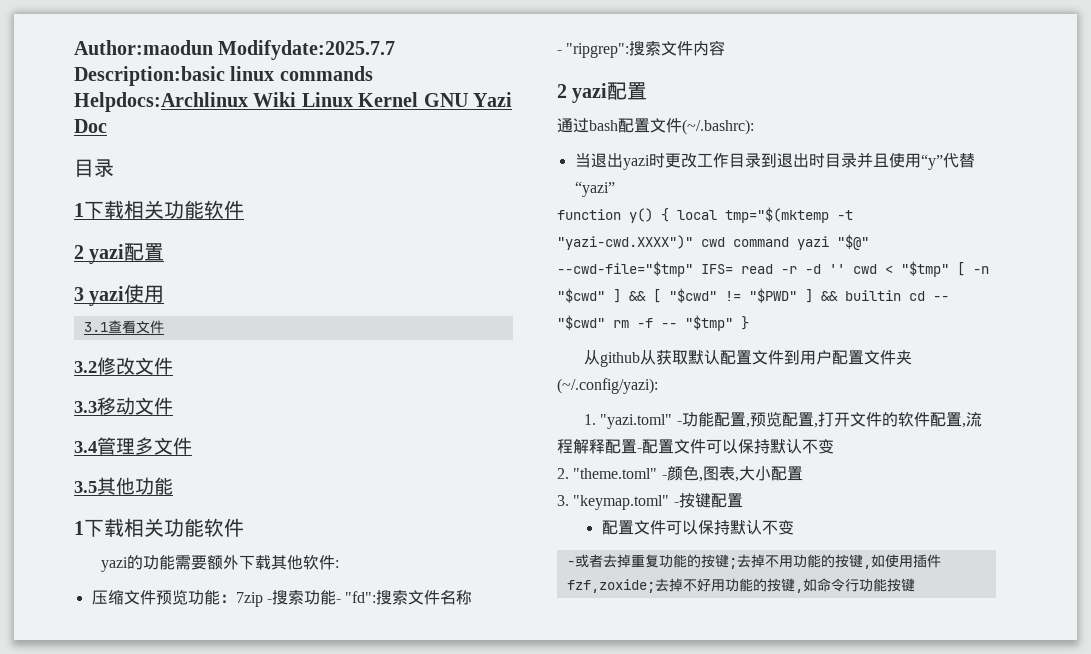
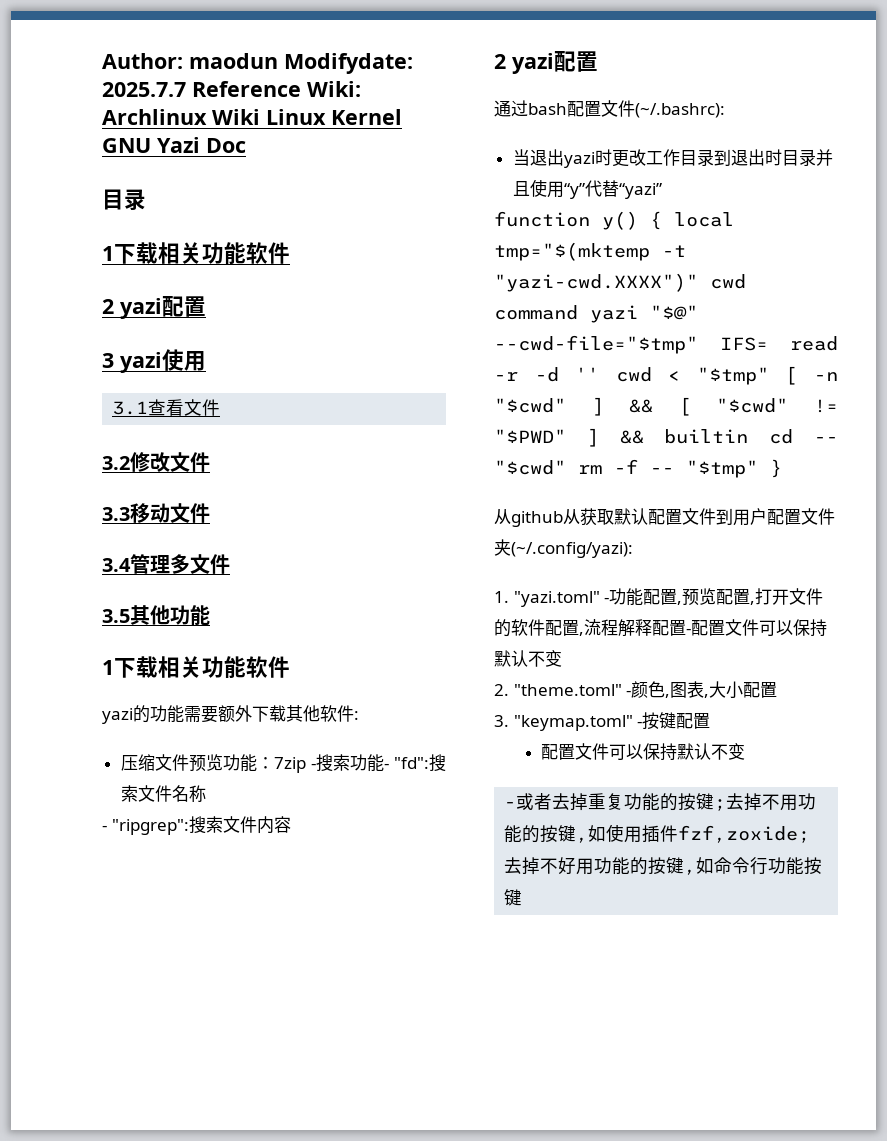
- Author:maodun Modifydate:2025.7.7 Description:basic linux commands Helpdocs:Archlinux Wiki Linux Kernel GNU Yazi Doc
+ Author: maodun Modifydate: 2025.7.7 Reference Wiki: Archlinux Wiki Linux Kernel GNU Yazi Doc

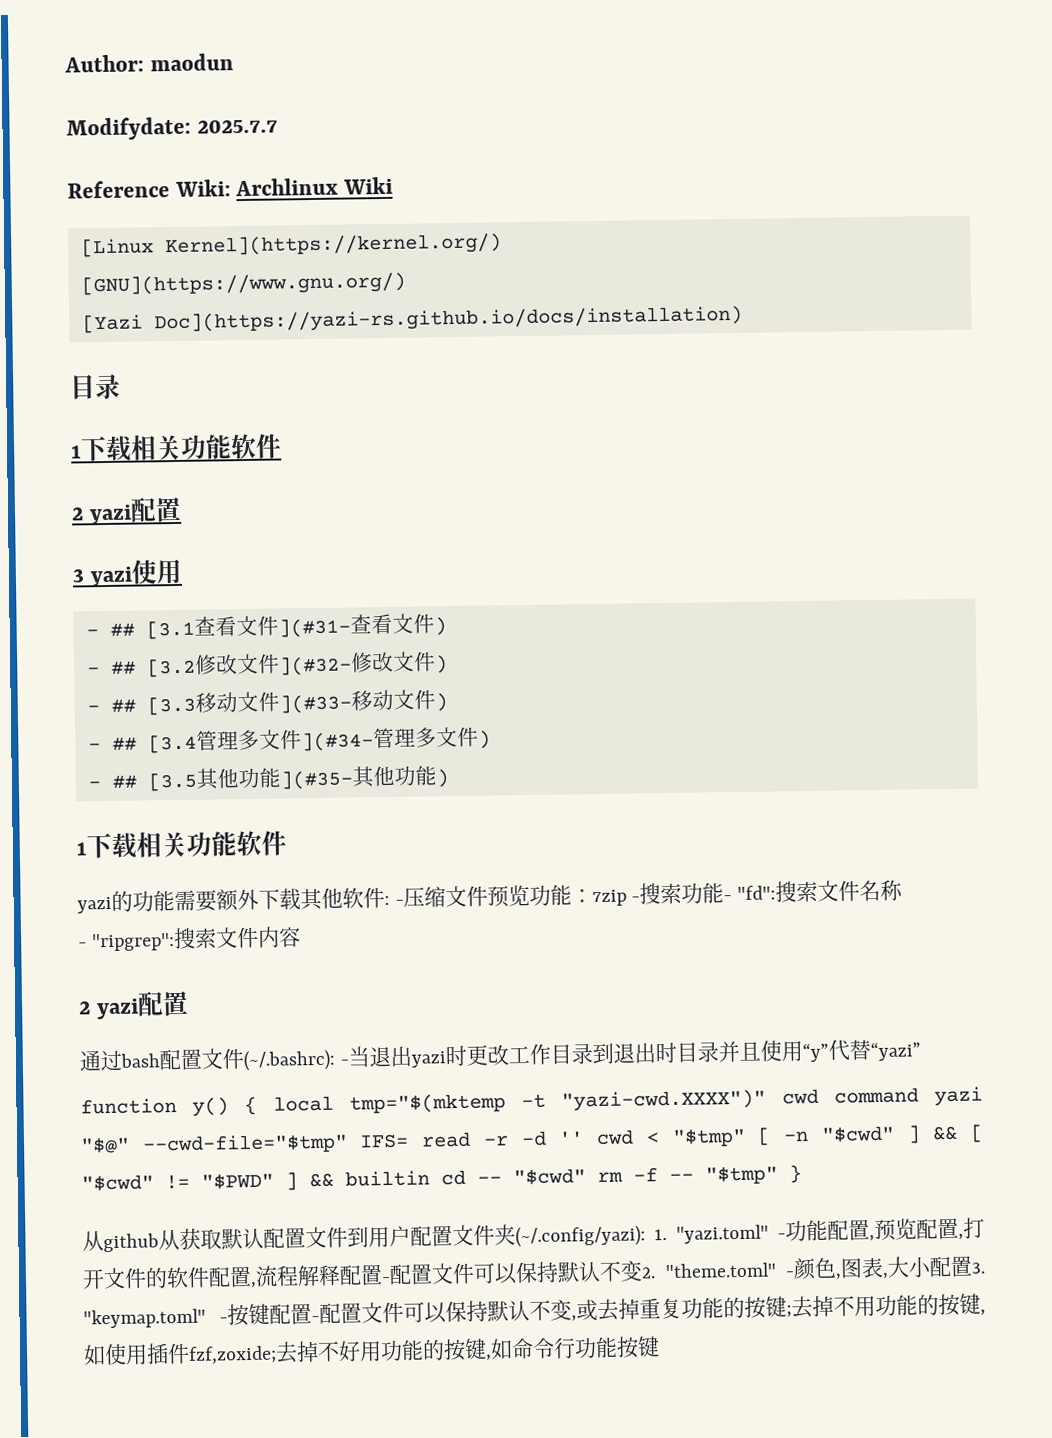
- Author: maodun Modifydate: 2025.7.7 Reference Wiki: Archlinux Wiki Linux Kernel GNU Yazi Doc
+ Author: maodun
+ Modifydate: 2025.7.7
+ Reference Wiki: Archlinux Wiki
+ [Linux Kernel](https://kernel.org/)
+ [GNU](https://www.gnu.org/)
+ [Yazi Doc](https://yazi-rs.github.io/docs/installation)
- 3.1查看文件
- 3.2修改文件
- 3.3移动文件
- 3.4管理多文件
- 3.5其他功能
+ - ## [3.1查看文件](#31-查看文件)
+ - ## [3.2修改文件](#32-修改文件)
+ - ## [3.3移动文件](#33-移动文件)
+ - ## [3.4管理多文件](#34-管理多文件)
+ - ## [3.5其他功能](#35-其他功能)
- yazi的功能需要额外下载其他软件:
- 压缩文件预览功能：7zip -搜索功能- "fd":搜索文件名称
+ yazi的功能需要额外下载其他软件: -压缩文件预览功能：7zip -搜索功能- "fd":搜索文件名称
- 通过bash配置文件(~/.bashrc):
- 当退出yazi时更改工作目录到退出时目录并且使用“y”代替“yazi”
+ 通过bash配置文件(~/.bashrc): -当退出yazi时更改工作目录到退出时目录并且使用“y”代替“yazi”
- 从github从获取默认配置文件到用户配置文件夹(~/.config/yazi):
- 1. "yazi.toml" -功能配置,预览配置,打开文件的软件配置,流程解释配置-配置文件可以保持默认不变
- 2. "theme.toml" -颜色,图表,大小配置
- 3. "keymap.toml" -按键配置
- 配置文件可以保持默认不变
- -或者去掉重复功能的按键;
+ 从github从获取默认配置文件到用户配置文件夹(~/.config/yazi): 1. "yazi.toml" -功能配置,预览配置,打开文件的软件配置,流程解释配置-配置文件可以保持默认不变2. "theme.toml" -颜色,图表,大小配置3. "keymap.toml" -按键配置-配置文件可以保持默认不变,或去掉重复功能的按键;

